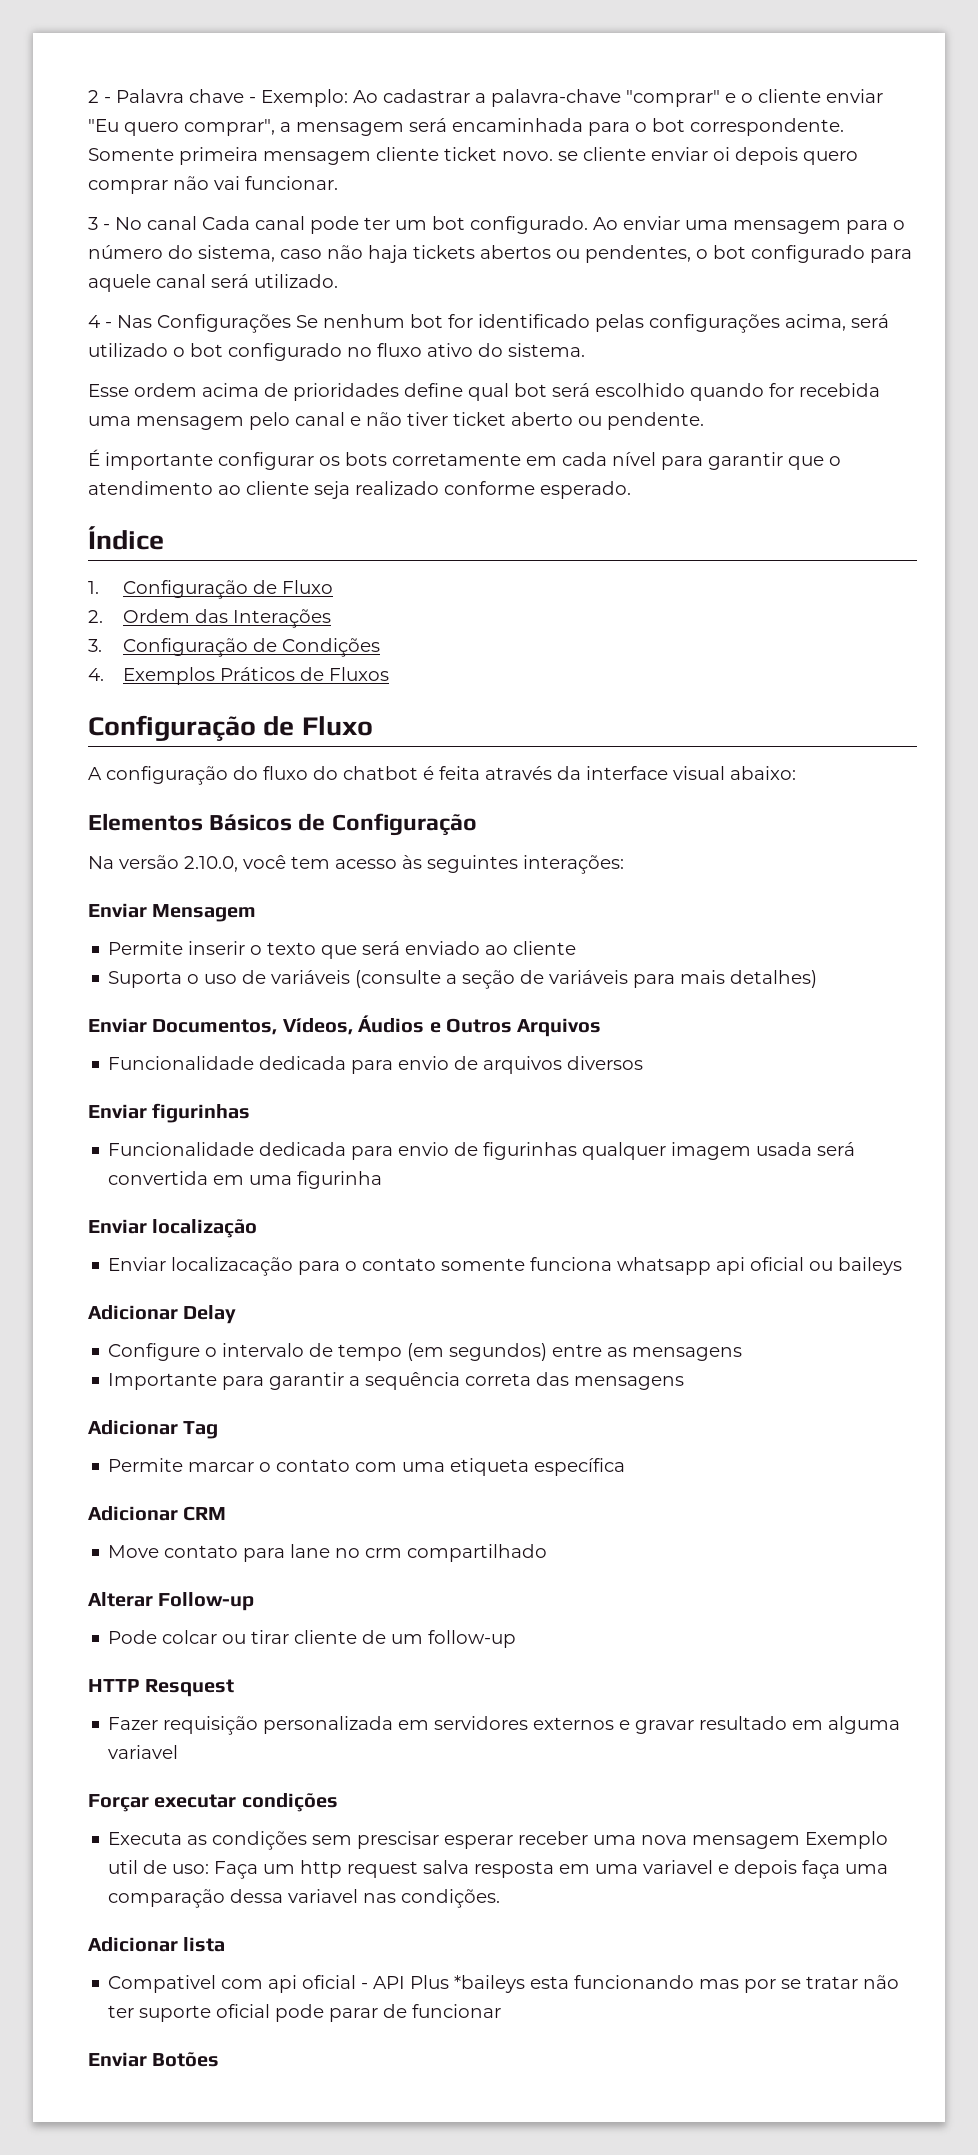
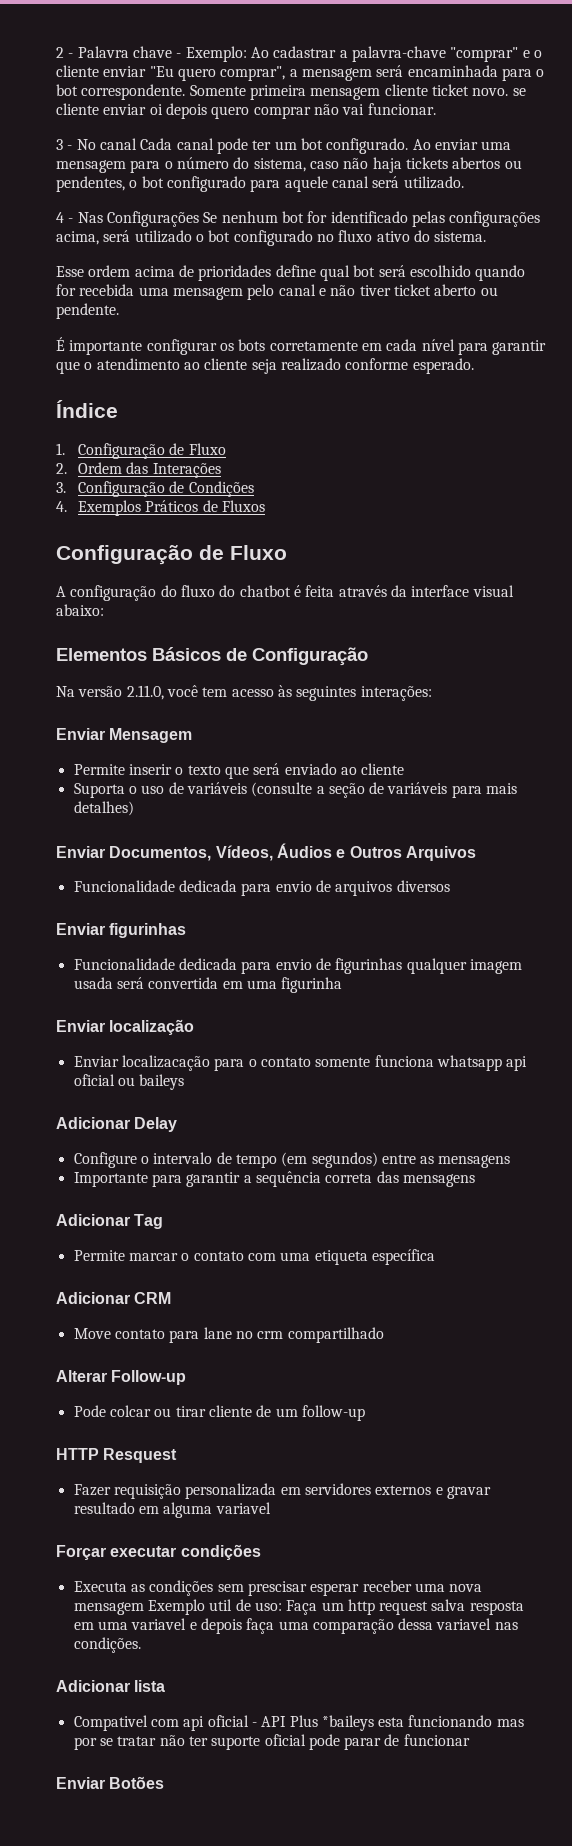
- Na versão 2.10.0, você tem acesso às seguintes interações:
+ Na versão 2.11.0, você tem acesso às seguintes interações:

